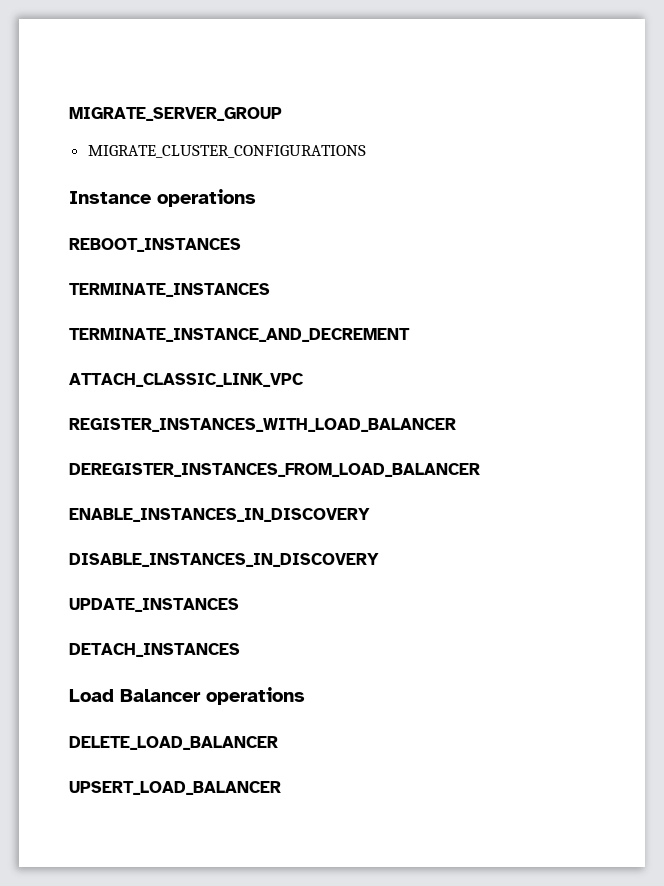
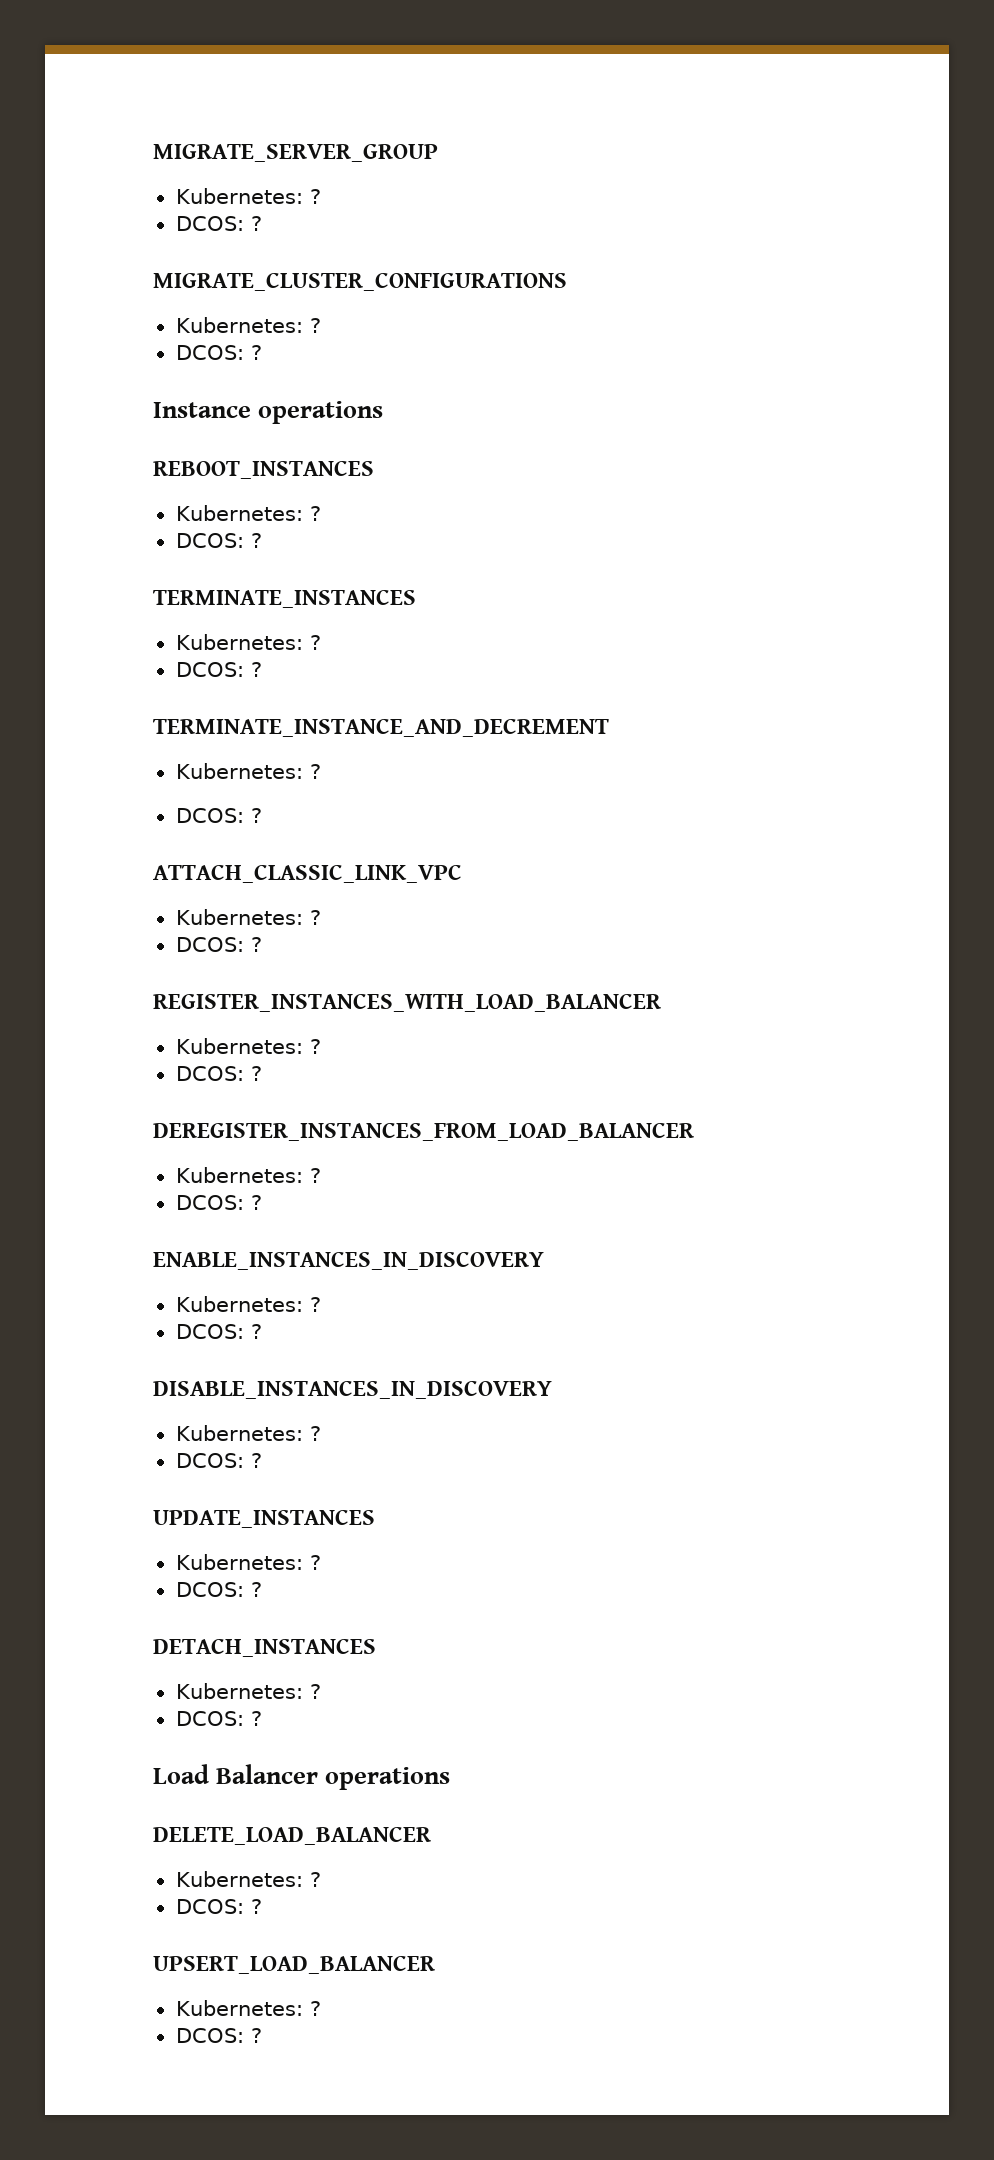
  MIGRATE_SERVER_GROUP
+ Kubernetes: ?
+ DCOS: ?
  MIGRATE_CLUSTER_CONFIGURATIONS
+ Kubernetes: ?
+ DCOS: ?
  Instance operations
  REBOOT_INSTANCES
+ Kubernetes: ?
+ DCOS: ?
  TERMINATE_INSTANCES
+ Kubernetes: ?
+ DCOS: ?
  TERMINATE_INSTANCE_AND_DECREMENT
+ Kubernetes: ?
+ DCOS: ?
  ATTACH_CLASSIC_LINK_VPC
+ Kubernetes: ?
+ DCOS: ?
  REGISTER_INSTANCES_WITH_LOAD_BALANCER
+ Kubernetes: ?
+ DCOS: ?
  DEREGISTER_INSTANCES_FROM_LOAD_BALANCER
+ Kubernetes: ?
+ DCOS: ?
  ENABLE_INSTANCES_IN_DISCOVERY
+ Kubernetes: ?
+ DCOS: ?
  DISABLE_INSTANCES_IN_DISCOVERY
+ Kubernetes: ?
+ DCOS: ?
  UPDATE_INSTANCES
+ Kubernetes: ?
+ DCOS: ?
  DETACH_INSTANCES
+ Kubernetes: ?
+ DCOS: ?
  Load Balancer operations
  DELETE_LOAD_BALANCER
+ Kubernetes: ?
+ DCOS: ?
  UPSERT_LOAD_BALANCER
+ Kubernetes: ?
+ DCOS: ?

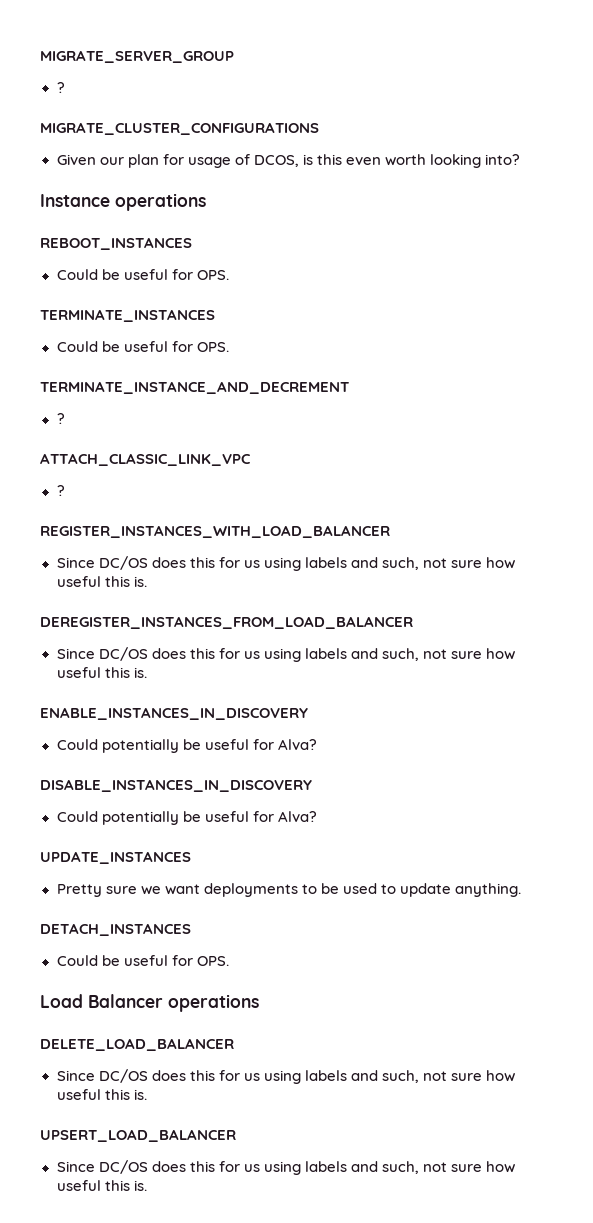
  MIGRATE_SERVER_GROUP
- Kubernetes: ?
- DCOS: ?
+ ?
  MIGRATE_CLUSTER_CONFIGURATIONS
- Kubernetes: ?
- DCOS: ?
+ Given our plan for usage of DCOS, is this even worth looking into?
  Instance operations
  REBOOT_INSTANCES
- Kubernetes: ?
- DCOS: ?
+ Could be useful for OPS.
  TERMINATE_INSTANCES
- Kubernetes: ?
- DCOS: ?
+ Could be useful for OPS.
  TERMINATE_INSTANCE_AND_DECREMENT
- Kubernetes: ?
- DCOS: ?
+ ?
  ATTACH_CLASSIC_LINK_VPC
- Kubernetes: ?
- DCOS: ?
+ ?
  REGISTER_INSTANCES_WITH_LOAD_BALANCER
- Kubernetes: ?
- DCOS: ?
+ Since DC/OS does this for us using labels and such, not sure how useful this is.
  DEREGISTER_INSTANCES_FROM_LOAD_BALANCER
- Kubernetes: ?
- DCOS: ?
+ Since DC/OS does this for us using labels and such, not sure how useful this is.
  ENABLE_INSTANCES_IN_DISCOVERY
- Kubernetes: ?
- DCOS: ?
+ Could potentially be useful for Alva?
  DISABLE_INSTANCES_IN_DISCOVERY
- Kubernetes: ?
- DCOS: ?
+ Could potentially be useful for Alva?
  UPDATE_INSTANCES
- Kubernetes: ?
- DCOS: ?
+ Pretty sure we want deployments to be used to update anything.
  DETACH_INSTANCES
- Kubernetes: ?
- DCOS: ?
+ Could be useful for OPS.
  Load Balancer operations
  DELETE_LOAD_BALANCER
- Kubernetes: ?
- DCOS: ?
+ Since DC/OS does this for us using labels and such, not sure how useful this is.
  UPSERT_LOAD_BALANCER
- Kubernetes: ?
- DCOS: ?
+ Since DC/OS does this for us using labels and such, not sure how useful this is.

